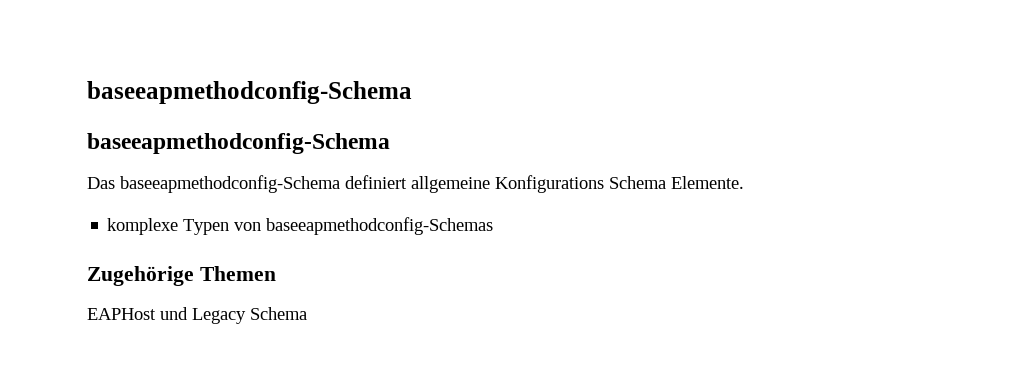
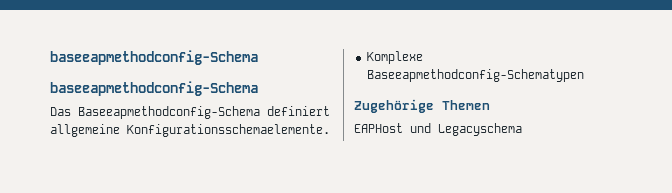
- Das baseeapmethodconfig-Schema definiert allgemeine Konfigurations Schema Elemente.
- komplexe Typen von baseeapmethodconfig-Schemas
+ Das Baseeapmethodconfig-Schema definiert allgemeine Konfigurationsschemaelemente.
+ Komplexe Baseeapmethodconfig-Schematypen
- EAPHost und Legacy Schema
+ EAPHost und Legacyschema

